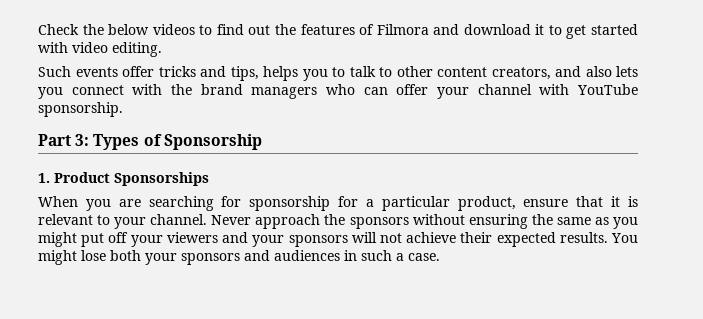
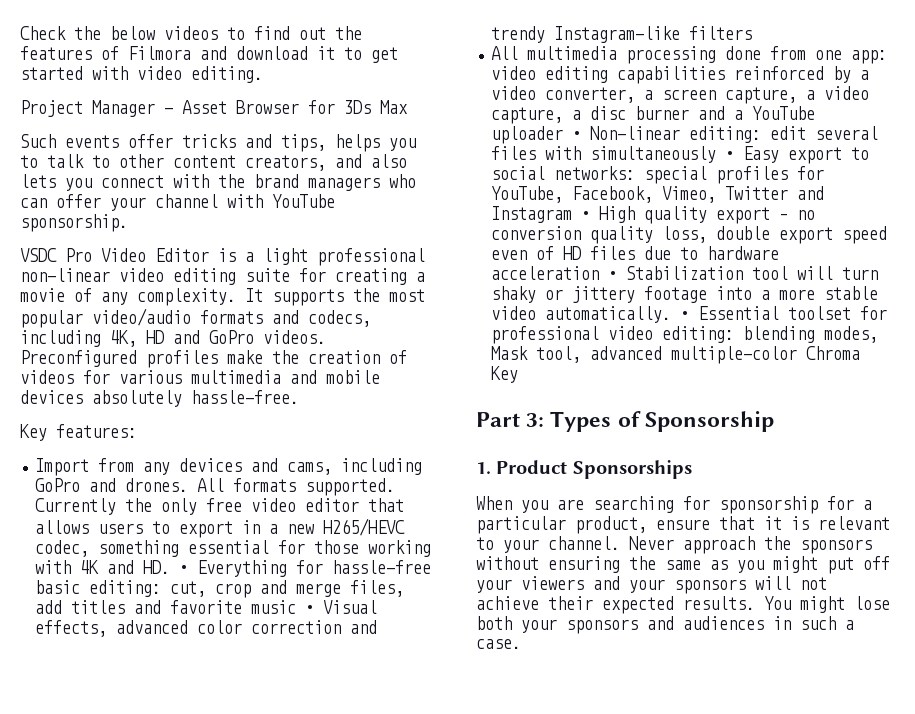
+ Project Manager - Asset Browser for 3Ds Max
+ VSDC Pro Video Editor is a light professional non-linear video editing suite for creating a movie of any complexity. It supports the most popular video/audio formats and codecs, including 4K, HD and GoPro videos. Preconfigured profiles make the creation of videos for various multimedia and mobile devices absolutely hassle-free.
+ Key features:
+ Import from any devices and cams, including GoPro and drones. All formats supported. Сurrently the only free video editor that allows users to export in a new H265/HEVC codec, something essential for those working with 4K and HD. • Everything for hassle-free basic editing: cut, crop and merge files, add titles and favorite music • Visual effects, advanced color correction and trendy Instagram-like filters
+ All multimedia processing done from one app: video editing capabilities reinforced by a video converter, a screen capture, a video capture, a disc burner and a YouTube uploader • Non-linear editing: edit several files with simultaneously • Easy export to social networks: special profiles for YouTube, Facebook, Vimeo, Twitter and Instagram • High quality export – no conversion quality loss, double export speed even of HD files due to hardware acceleration • Stabilization tool will turn shaky or jittery footage into a more stable video automatically. • Essential toolset for professional video editing: blending modes, Mask tool, advanced multiple-color Chroma Key

